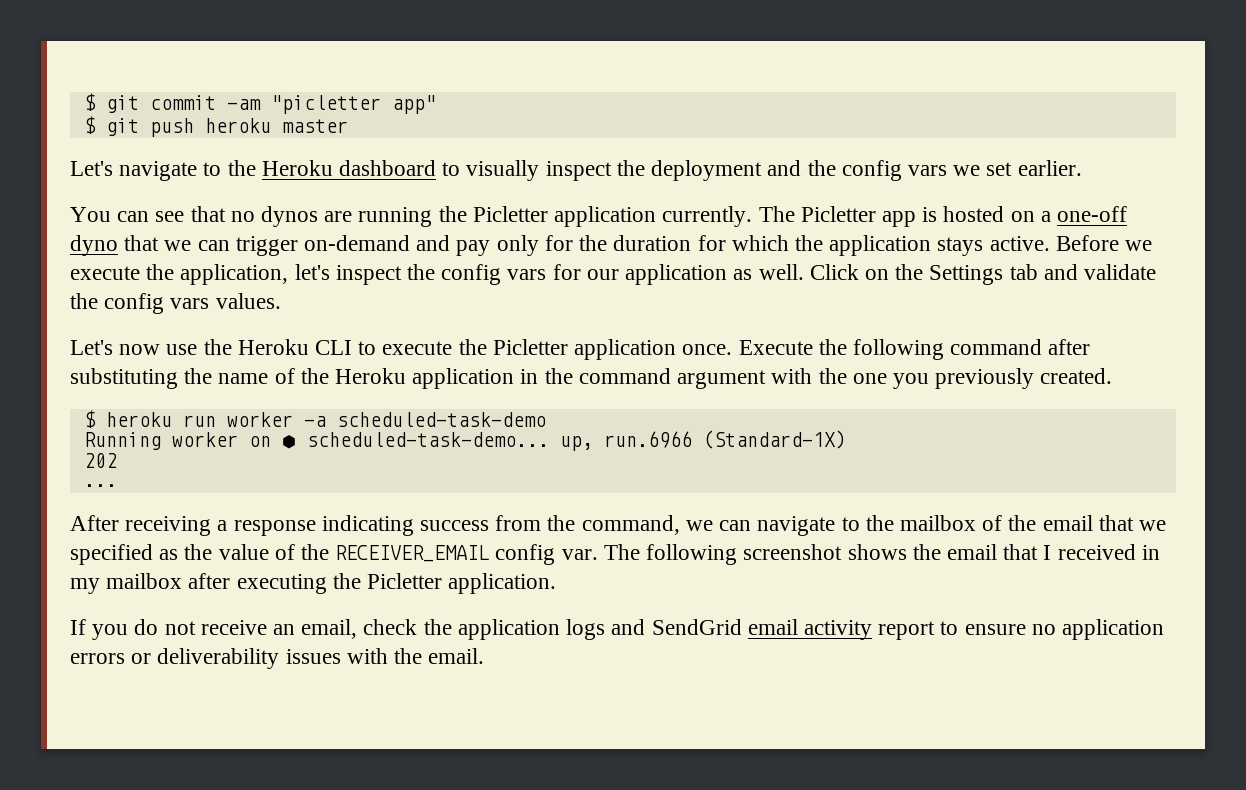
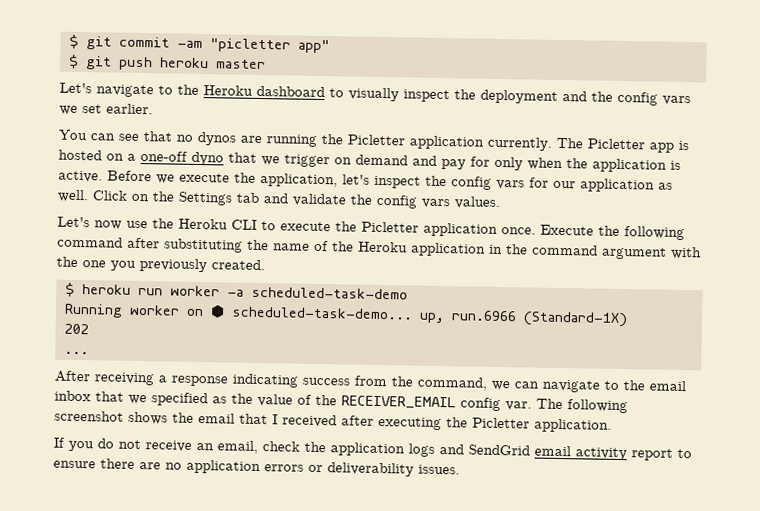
- The Picletter app is hosted on a one-off dyno that we can trigger on-demand and pay only for the duration for which the application stays active.
+ The Picletter app is hosted on a one-off dyno that we trigger on demand and pay for only when the application is active.
- After receiving a response indicating success from the command, we can navigate to the mailbox of the email that we specified as the value of the RECEIVER_EMAIL config var.
+ After receiving a response indicating success from the command, we can navigate to the email inbox that we specified as the value of the RECEIVER_EMAIL config var.
- The following screenshot shows the email that I received in my mailbox after executing the Picletter application.
+ The following screenshot shows the email that I received after executing the Picletter application.
- If you do not receive an email, check the application logs and SendGrid email activity report to ensure no application errors or deliverability issues with the email.
+ If you do not receive an email, check the application logs and SendGrid email activity report to ensure there are no application errors or deliverability issues.

